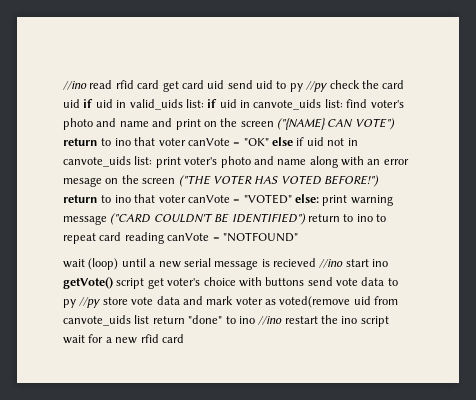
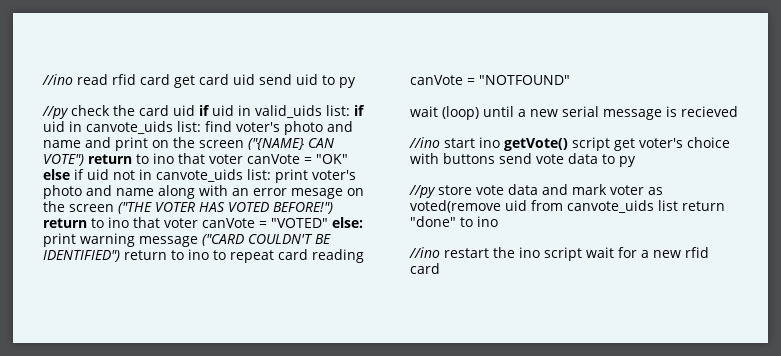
- //ino read rfid card get card uid send uid to py //py check the card uid if uid in valid_uids list:
+ //ino read rfid card get card uid send uid to py
+ //py check the card uid if uid in valid_uids list:
- wait (loop) until a new serial message is recieved //ino start ino getVote() script get voter's choice with buttons send vote data to py //py store vote data and mark voter as voted(remove uid from canvote_uids list return "done" to ino //ino restart the ino script wait for a new rfid card
+ wait (loop) until a new serial message is recieved
+ //ino start ino getVote() script get voter's choice with buttons send vote data to py
+ //py store vote data and mark voter as voted(remove uid from canvote_uids list return "done" to ino
+ //ino restart the ino script wait for a new rfid card

